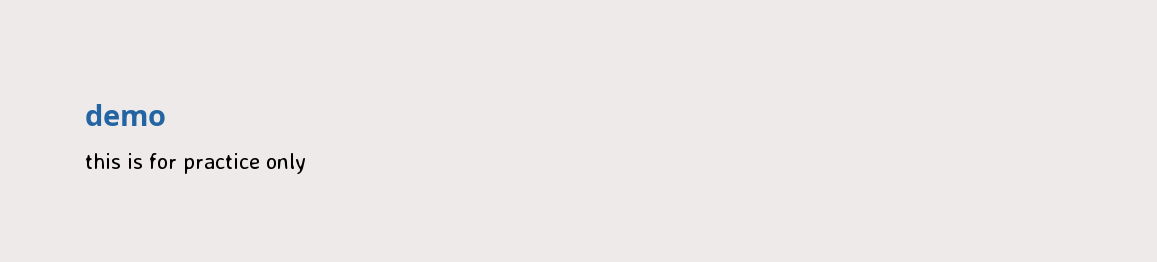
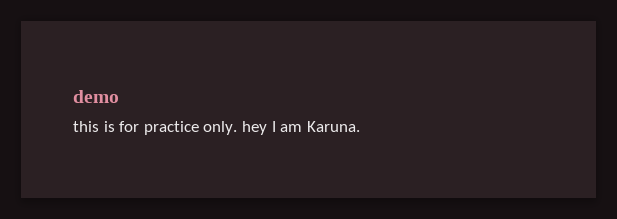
- this is for practice only
+ this is for practice only. hey I am Karuna.

